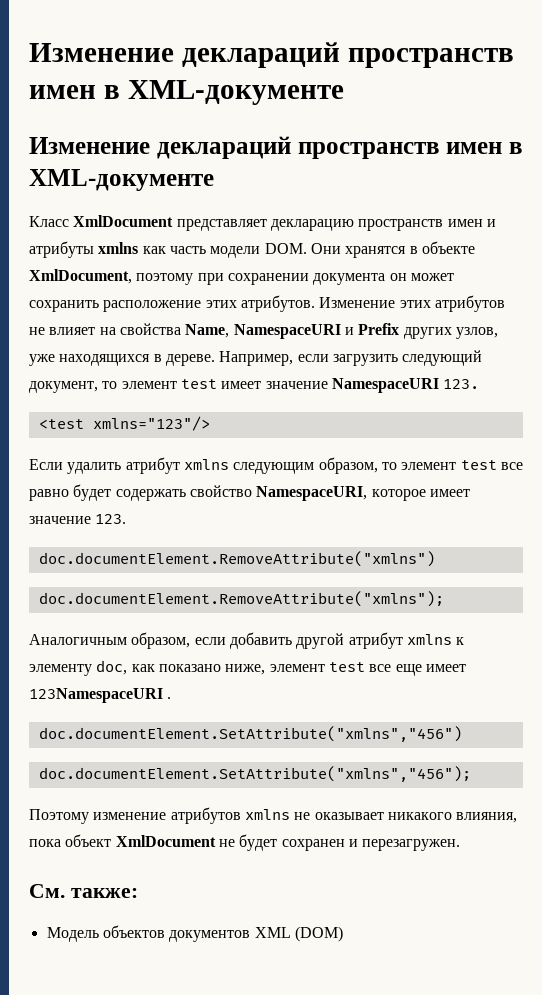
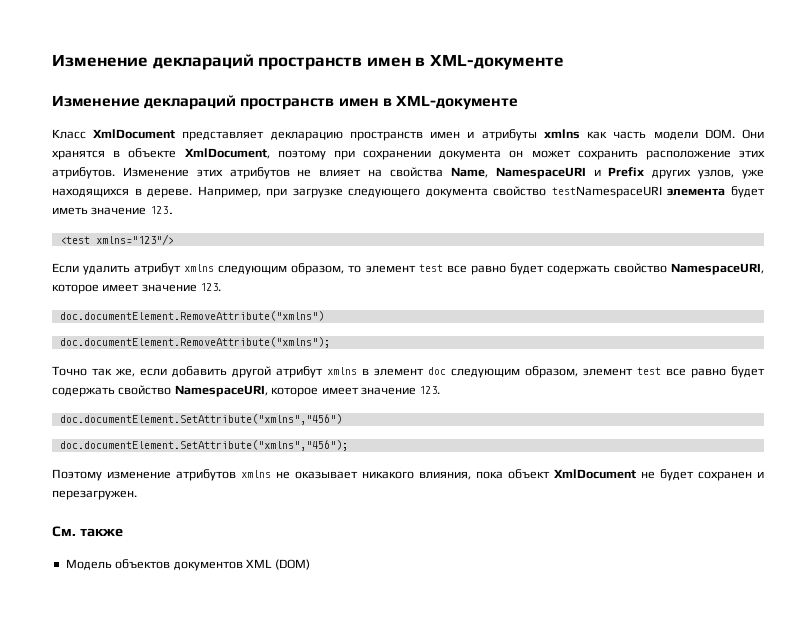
- Например, если загрузить следующий документ, то элемент test имеет значение NamespaceURI 123.
+ Например, при загрузке следующего документа свойство testNamespaceURI элемента будет иметь значение 123.
- Аналогичным образом, если добавить другой атрибут xmlns к элементу doc, как показано ниже, элемент test все еще имеет 123NamespaceURI .
+ Точно так же, если добавить другой атрибут xmlns в элемент doc следующим образом, элемент test все равно будет содержать свойство NamespaceURI, которое имеет значение 123.
- См. также:
+ См. также

